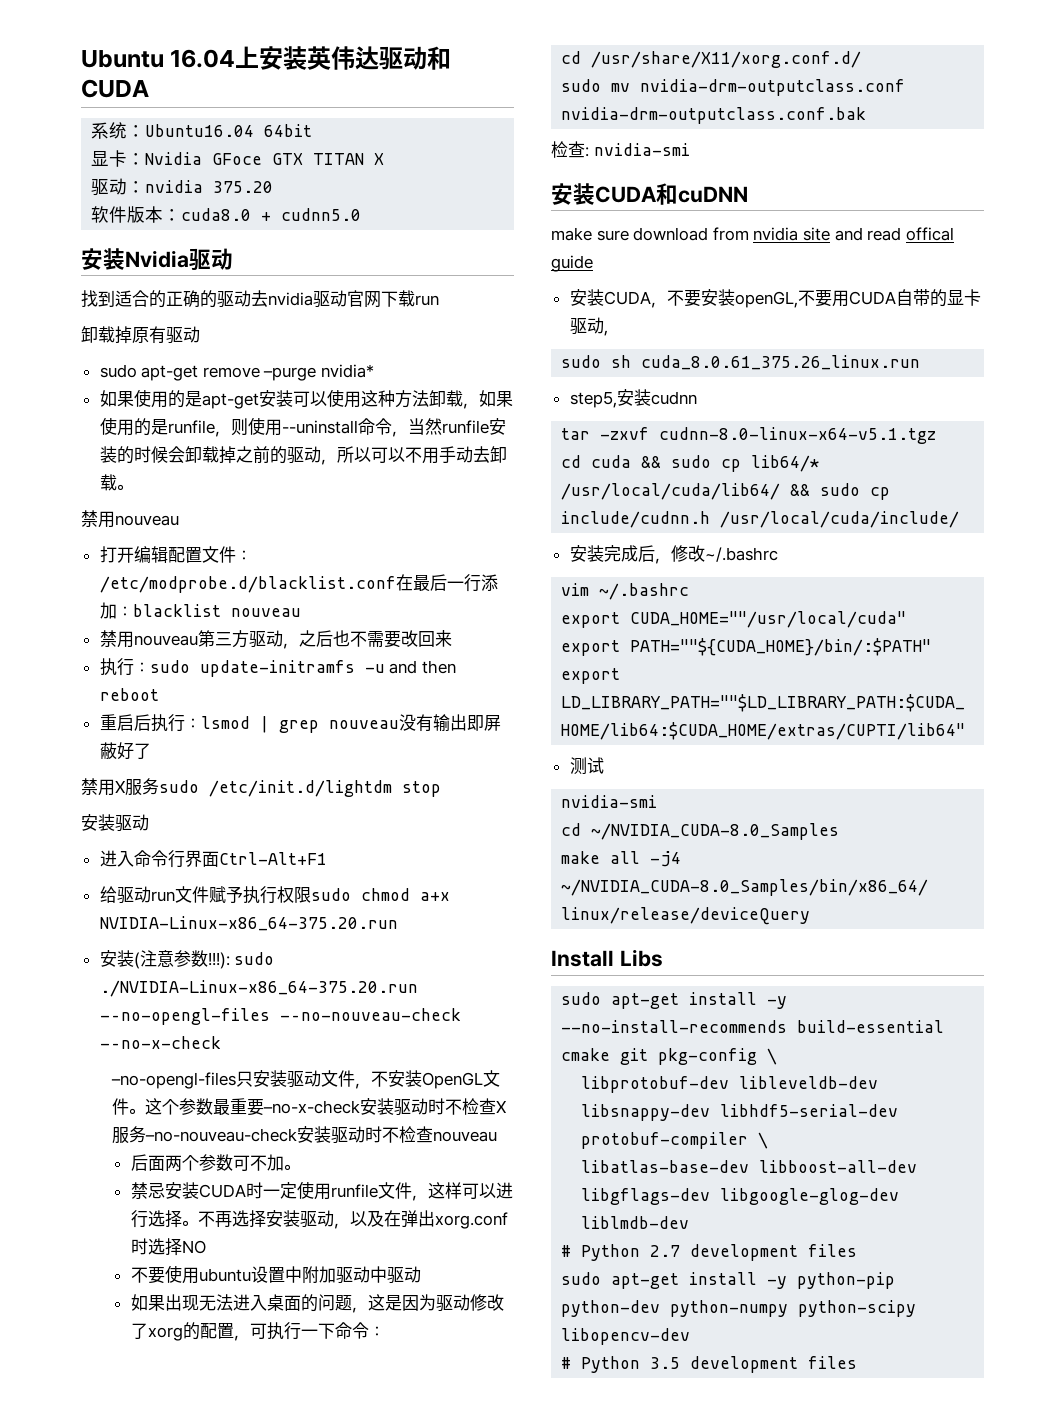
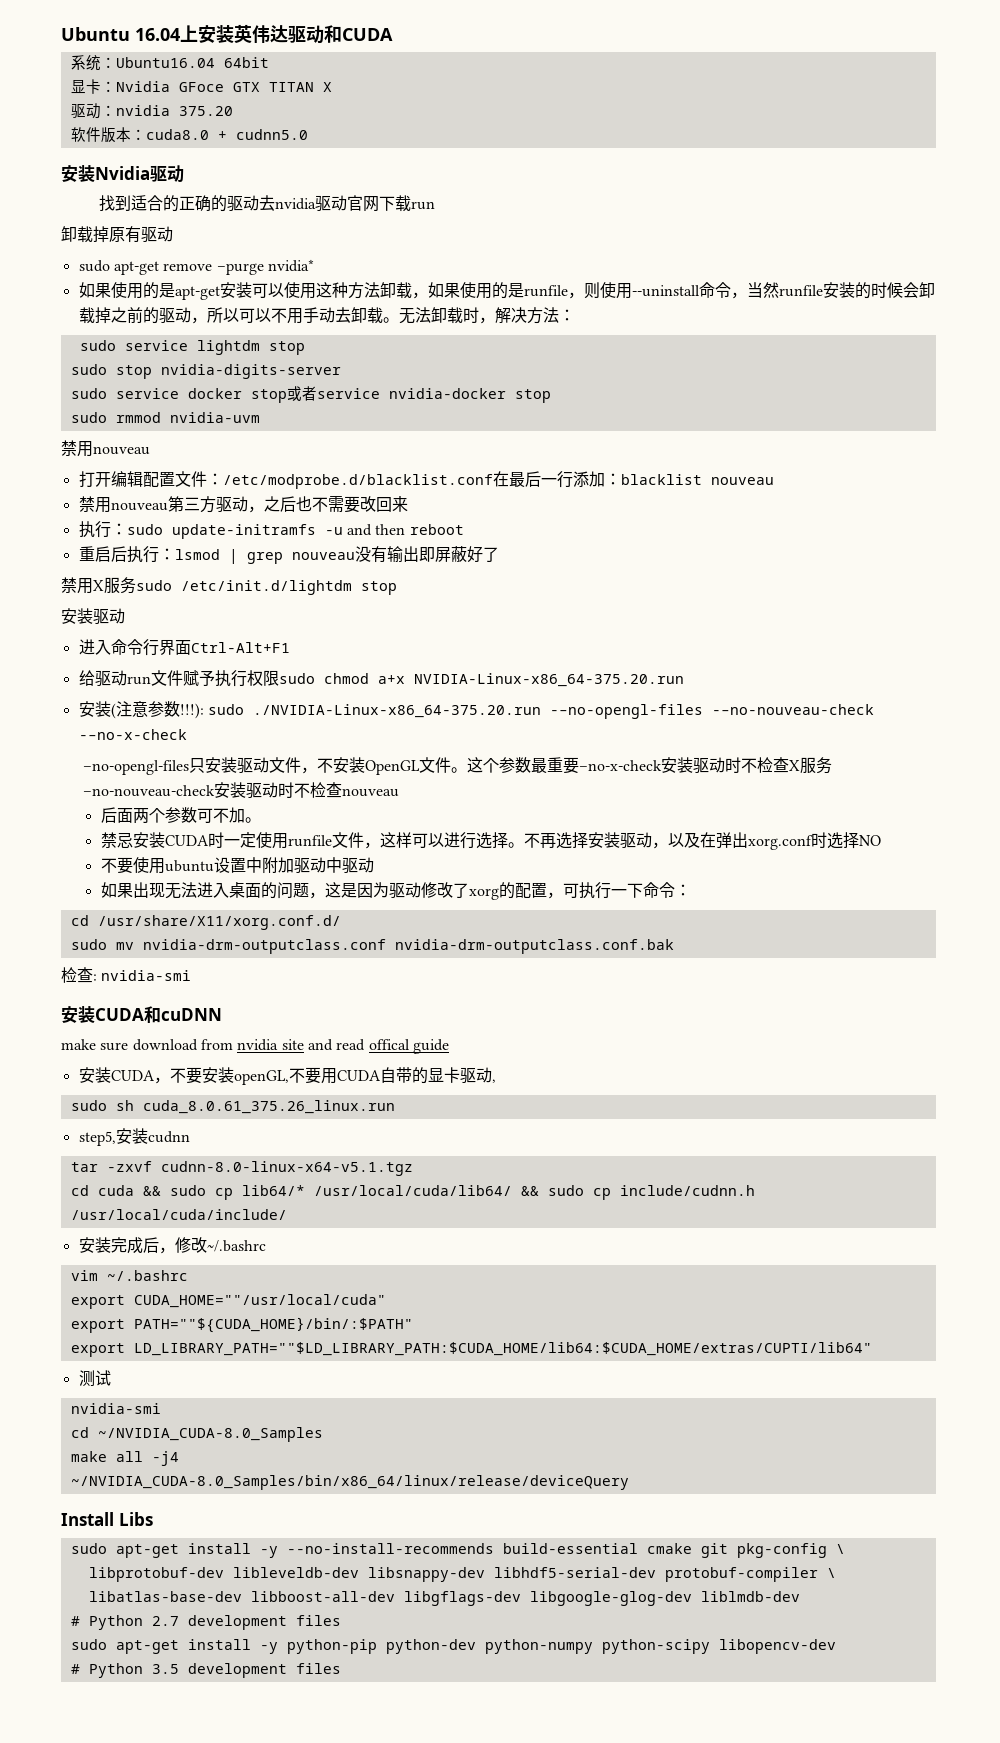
+ 无法卸载时，解决方法：
+ sudo service lightdm stop
+ sudo stop nvidia-digits-server
+ sudo service docker stop或者service nvidia-docker stop
+ sudo rmmod nvidia-uvm

